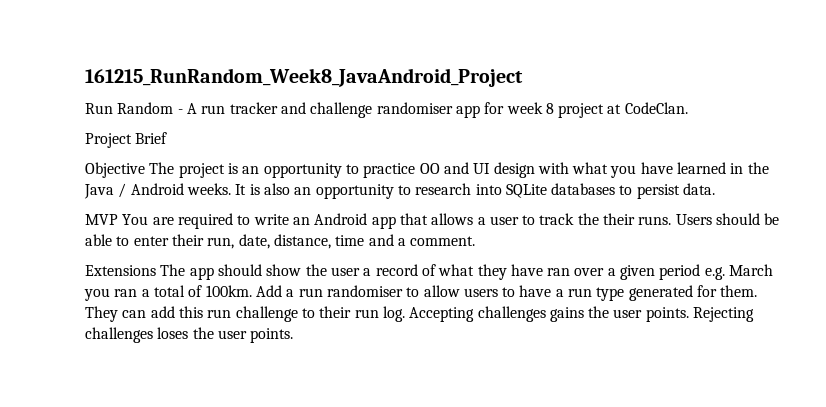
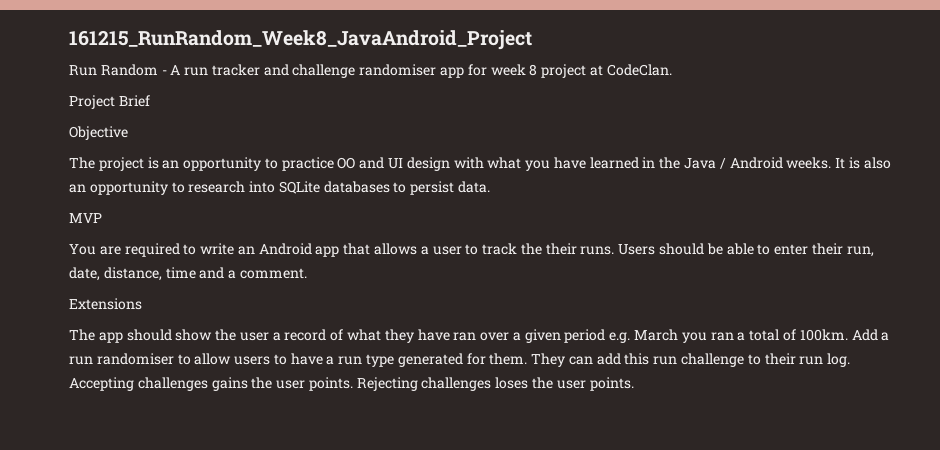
- Objective The project is an opportunity to practice OO and UI design with what you have learned in the Java / Android weeks.
+ Objective
+ The project is an opportunity to practice OO and UI design with what you have learned in the Java / Android weeks.
- MVP You are required to write an Android app that allows a user to track the their runs.
+ MVP
+ You are required to write an Android app that allows a user to track the their runs.
- Extensions The app should show the user a record of what they have ran over a given period e.g. March you ran a total of 100km.
+ Extensions
+ The app should show the user a record of what they have ran over a given period e.g. March you ran a total of 100km.

